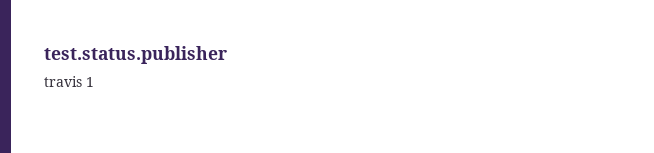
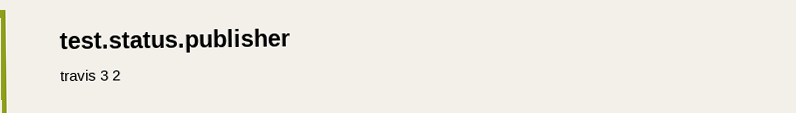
- travis 1
+ travis 3 2

